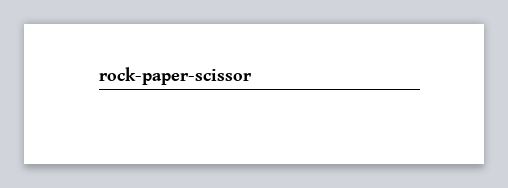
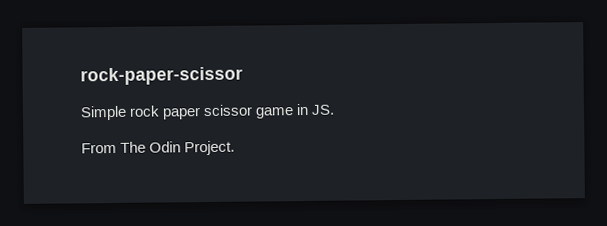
+ Simple rock paper scissor game in JS.
+ From The Odin Project.

